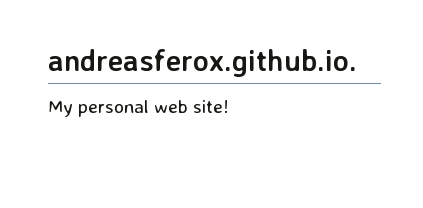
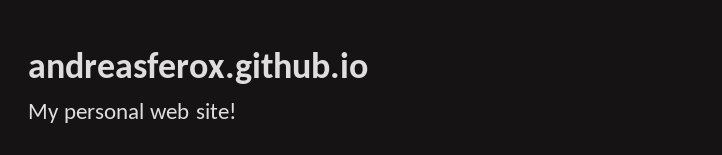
- andreasferox.github.io.
+ andreasferox.github.io

